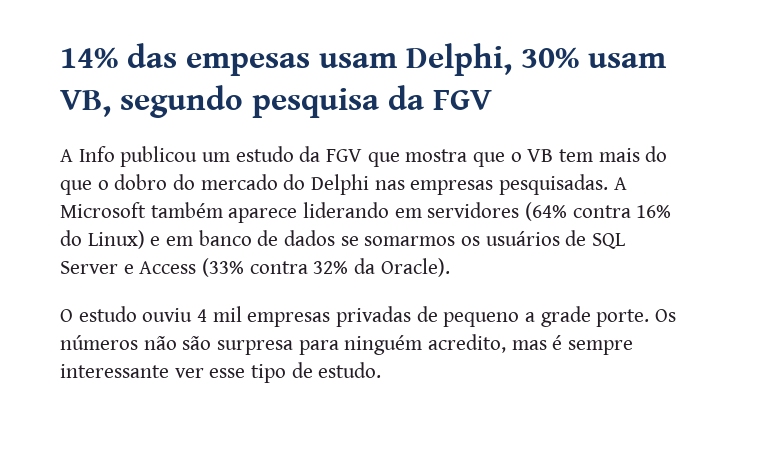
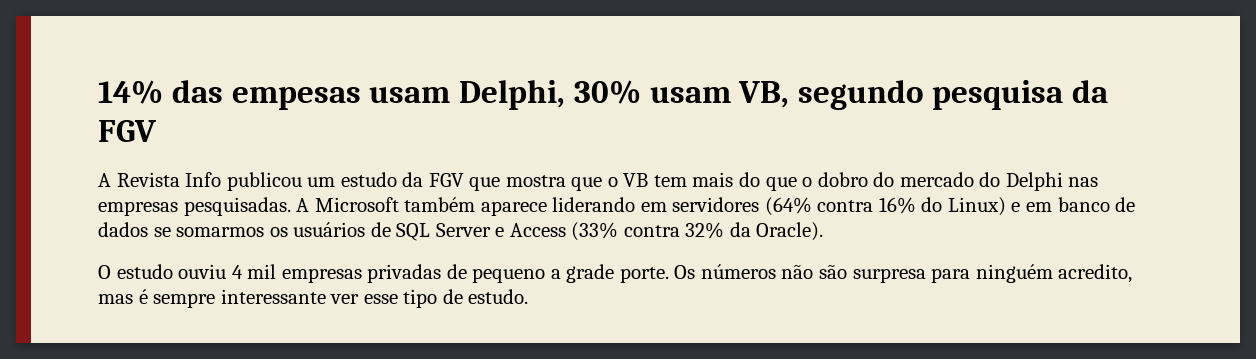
- A Info publicou um estudo da FGV que mostra que o VB tem mais do que o dobro do mercado do Delphi nas empresas pesquisadas.
+ A Revista Info publicou um estudo da FGV que mostra que o VB tem mais do que o dobro do mercado do Delphi nas empresas pesquisadas.

